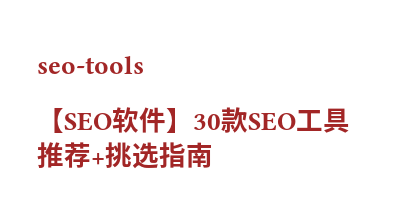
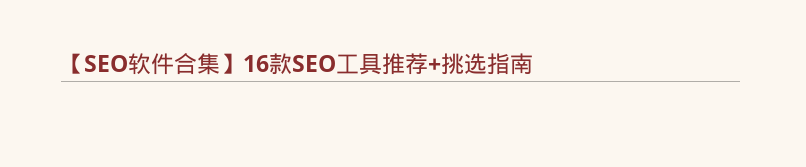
- seo-tools
- 【SEO软件】30款SEO工具推荐+挑选指南
+ 【SEO软件合集】16款SEO工具推荐+挑选指南

